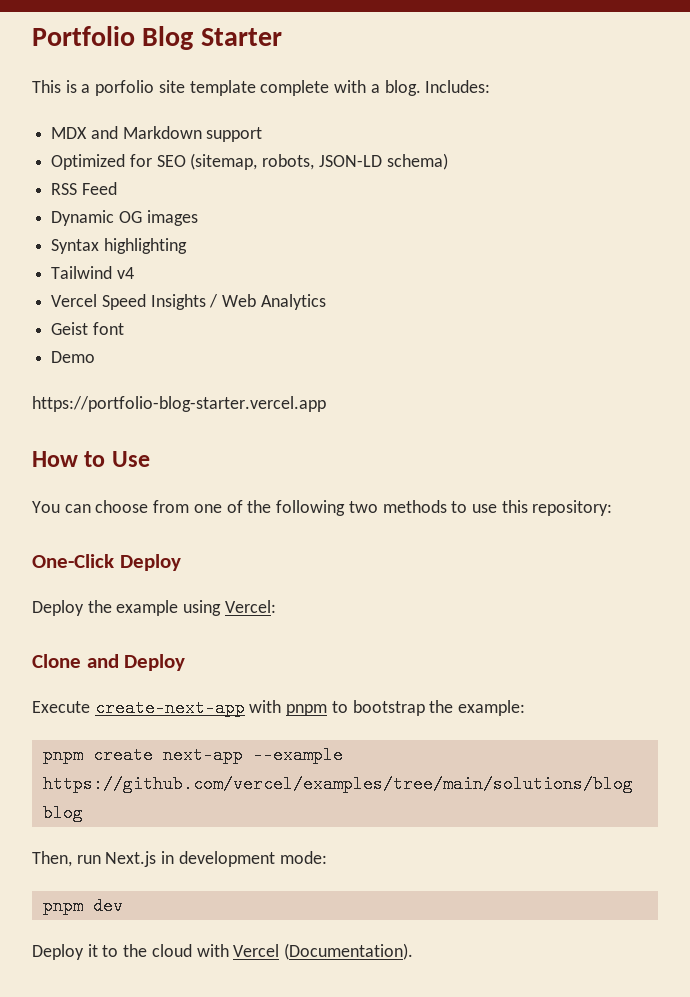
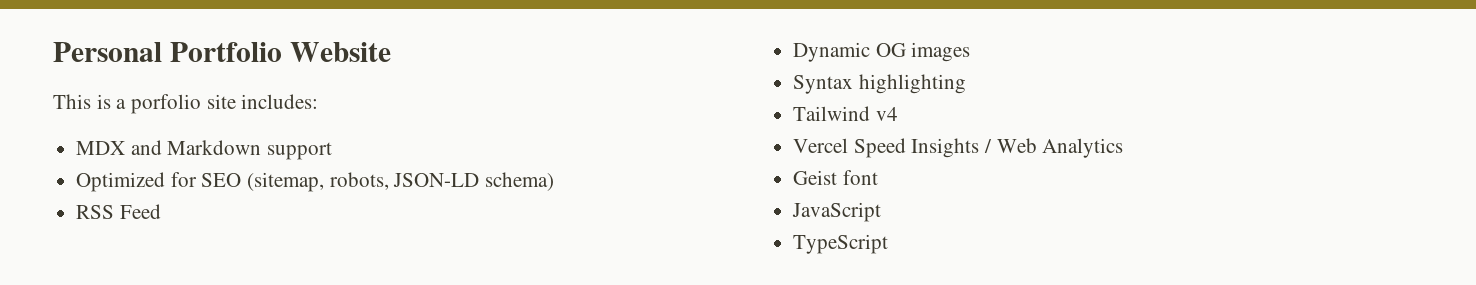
- Portfolio Blog Starter
+ Personal Portfolio Website
- This is a porfolio site template complete with a blog. Includes:
+ This is a porfolio site includes:
- Demo
- https://portfolio-blog-starter.vercel.app
- How to Use
- You can choose from one of the following two methods to use this repository:
- One-Click Deploy
- Deploy the example using Vercel:
- Clone and Deploy
- Execute create-next-app with pnpm to bootstrap the example:
- pnpm create next-app --example https://github.com/vercel/examples/tree/main/solutions/blog blog
- Then, run Next.js in development mode:
- pnpm dev
- Deploy it to the cloud with Vercel (Documentation).
+ JavaScript
+ TypeScript

